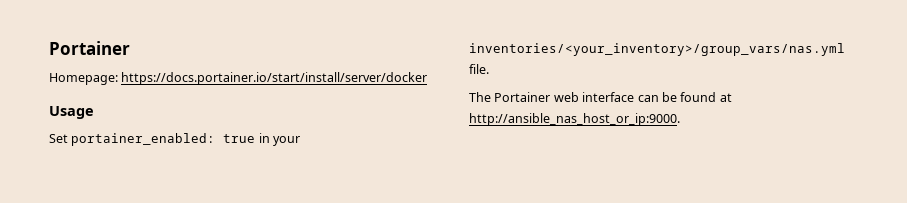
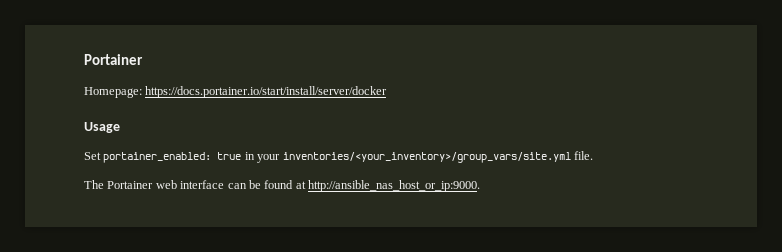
- Set portainer_enabled: true in your inventories/<your_inventory>/group_vars/nas.yml file.
+ Set portainer_enabled: true in your inventories/<your_inventory>/group_vars/site.yml file.

